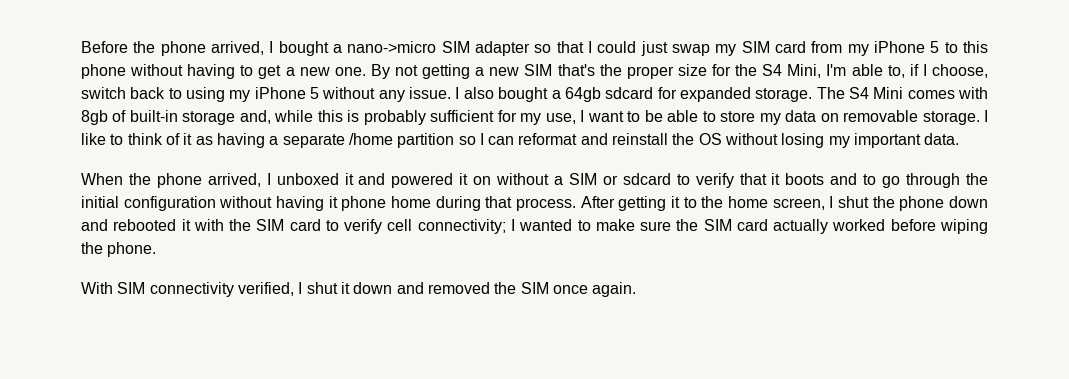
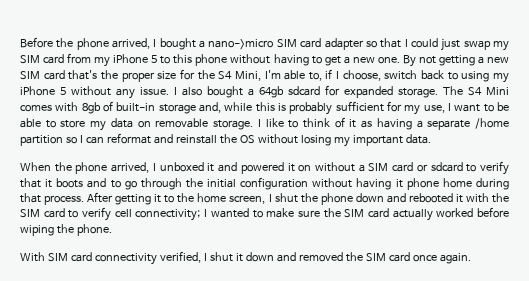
- Before the phone arrived, I bought a nano->micro SIM adapter so that I could just swap my SIM card from my iPhone 5 to this phone without having to get a new one.
+ Before the phone arrived, I bought a nano->micro SIM card adapter so that I could just swap my SIM card from my iPhone 5 to this phone without having to get a new one.
- By not getting a new SIM that's the proper size for the S4 Mini, I'm able to, if I choose, switch back to using my iPhone 5 without any issue.
+ By not getting a new SIM card that's the proper size for the S4 Mini, I'm able to, if I choose, switch back to using my iPhone 5 without any issue.
- When the phone arrived, I unboxed it and powered it on without a SIM or sdcard to verify that it boots and to go through the initial configuration without having it phone home during that process.
+ When the phone arrived, I unboxed it and powered it on without a SIM card or sdcard to verify that it boots and to go through the initial configuration without having it phone home during that process.
- With SIM connectivity verified, I shut it down and removed the SIM once again.
+ With SIM card connectivity verified, I shut it down and removed the SIM card once again.

